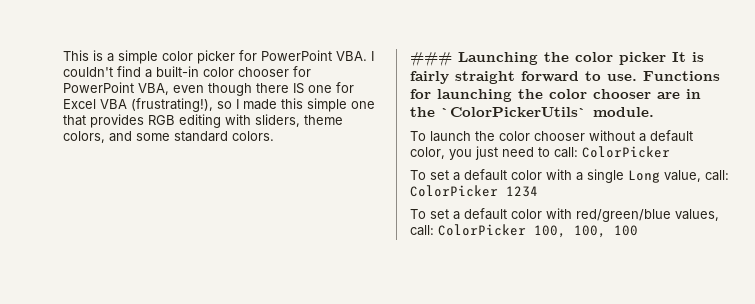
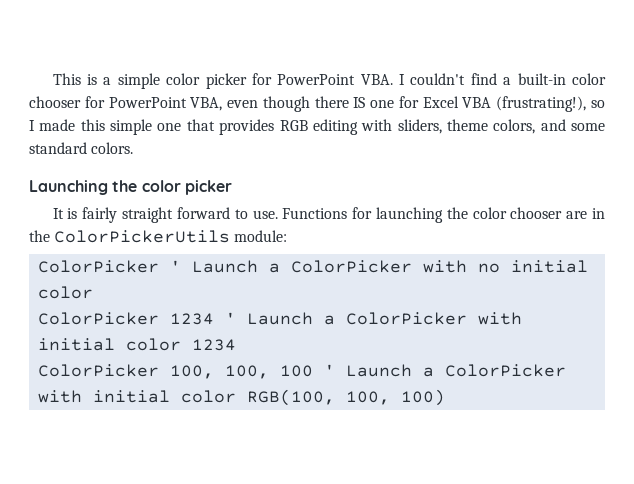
- ### Launching the color picker It is fairly straight forward to use.
+ Launching the color picker
+ It is fairly straight forward to use.
- Functions for launching the color chooser are in the `ColorPickerUtils` module.
- To launch the color chooser without a default color, you just need to call: ColorPicker
- To set a default color with a single Long value, call: ColorPicker 1234
- To set a default color with red/green/blue values, call: ColorPicker 100, 100, 100
+ Functions for launching the color chooser are in the ColorPickerUtils module:
+ ColorPicker ' Launch a ColorPicker with no initial color
+ ColorPicker 1234 ' Launch a ColorPicker with initial color 1234
+ ColorPicker 100, 100, 100 ' Launch a ColorPicker with initial color RGB(100, 100, 100)

